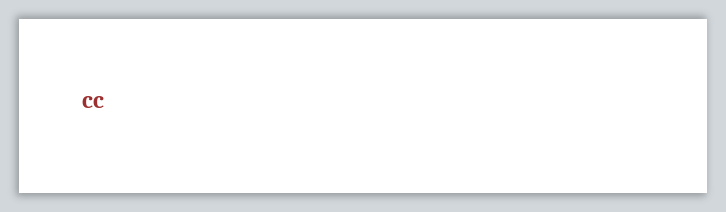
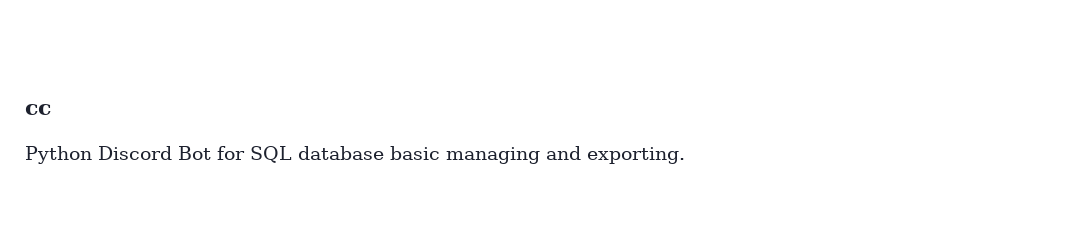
+ Python Discord Bot for SQL database basic managing and exporting.

